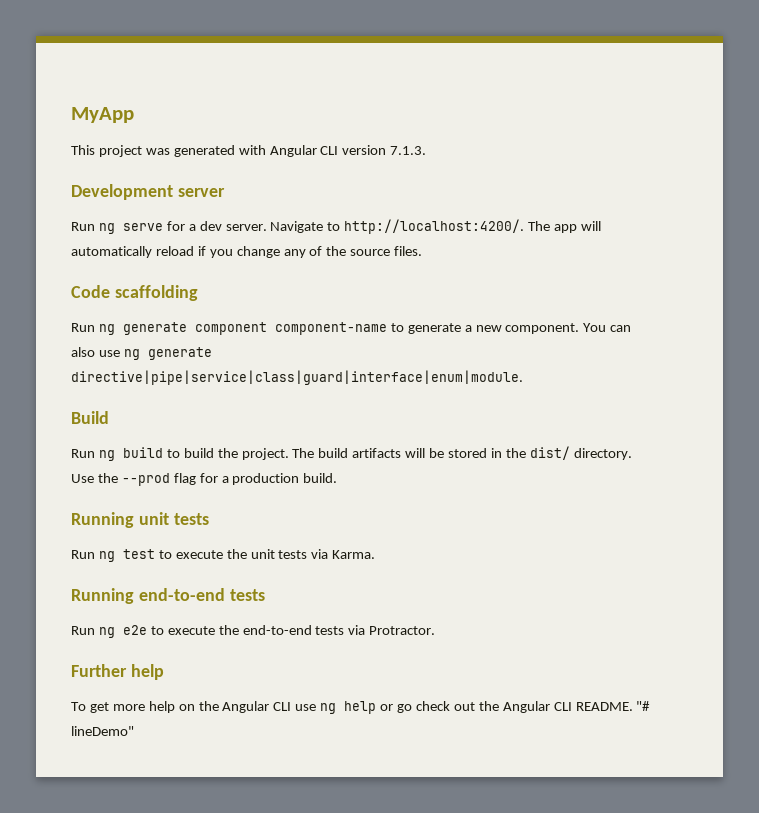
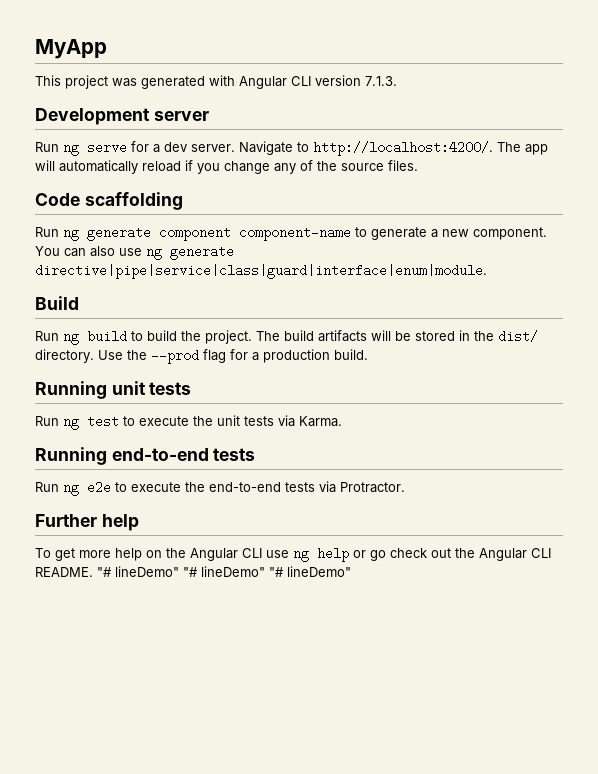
- "# lineDemo"
+ "# lineDemo" "# lineDemo" "# lineDemo"

